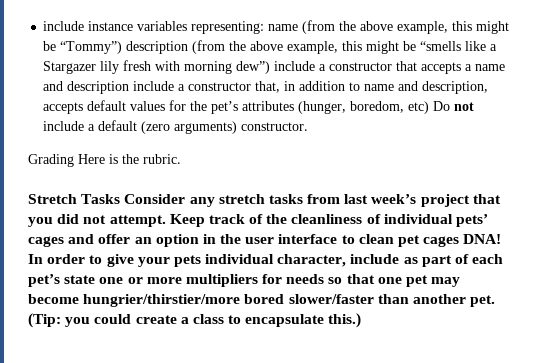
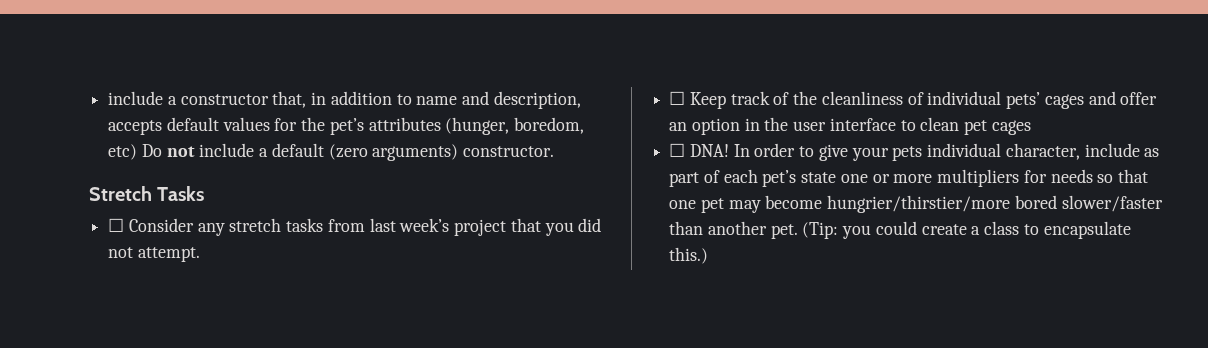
- include instance variables representing: name (from the above example, this might be “Tommy”) description (from the above example, this might be “smells like a Stargazer lily fresh with morning dew”) include a constructor that accepts a name and description include a constructor that, in addition to name and description, accepts default values for the pet’s attributes (hunger, boredom, etc) Do not include a default (zero arguments) constructor.
+ include a constructor that, in addition to name and description, accepts default values for the pet’s attributes (hunger, boredom, etc) Do not include a default (zero arguments) constructor.
- Grading Here is the rubric.
- Stretch Tasks Consider any stretch tasks from last week’s project that you did not attempt. Keep track of the cleanliness of individual pets’ cages and offer an option in the user interface to clean pet cages DNA!
+ Stretch Tasks
+ ☐ Consider any stretch tasks from last week’s project that you did not attempt.
+ ☐ Keep track of the cleanliness of individual pets’ cages and offer an option in the user interface to clean pet cages
+ ☐ DNA!

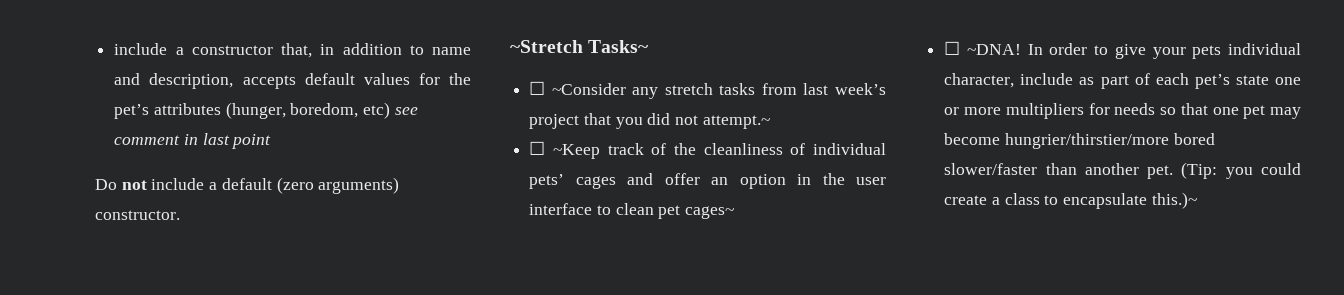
- include a constructor that, in addition to name and description, accepts default values for the pet’s attributes (hunger, boredom, etc) Do not include a default (zero arguments) constructor.
+ include a constructor that, in addition to name and description, accepts default values for the pet’s attributes (hunger, boredom, etc) see comment in last point
+ Do not include a default (zero arguments) constructor.
- Stretch Tasks
- ☐ Consider any stretch tasks from last week’s project that you did not attempt.
- ☐ Keep track of the cleanliness of individual pets’ cages and offer an option in the user interface to clean pet cages
- ☐ DNA!
+ ~Stretch Tasks~
+ ☐ ~Consider any stretch tasks from last week’s project that you did not attempt.~
+ ☐ ~Keep track of the cleanliness of individual pets’ cages and offer an option in the user interface to clean pet cages~
+ ☐ ~DNA!
- (Tip: you could create a class to encapsulate this.)
+ (Tip: you could create a class to encapsulate this.)~

